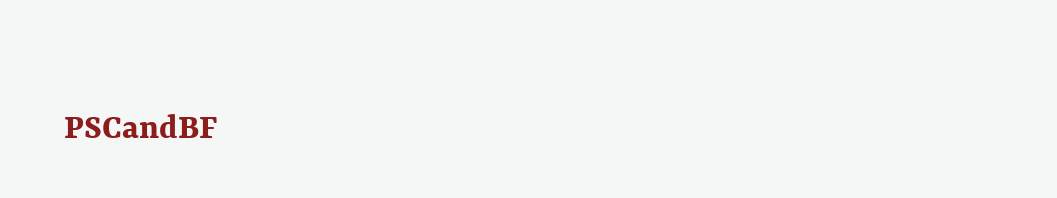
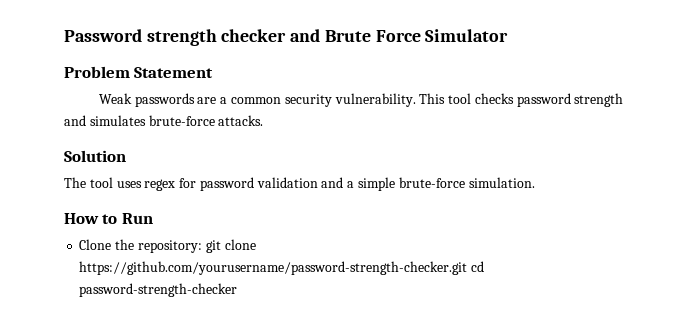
- PSCandBF
+ Password strength checker and Brute Force Simulator
+ Problem Statement
+ Weak passwords are a common security vulnerability. This tool checks password strength and simulates brute-force attacks.
+ Solution
+ The tool uses regex for password validation and a simple brute-force simulation.
+ How to Run
+ Clone the repository: git clone https://github.com/yourusername/password-strength-checker.git cd password-strength-checker

